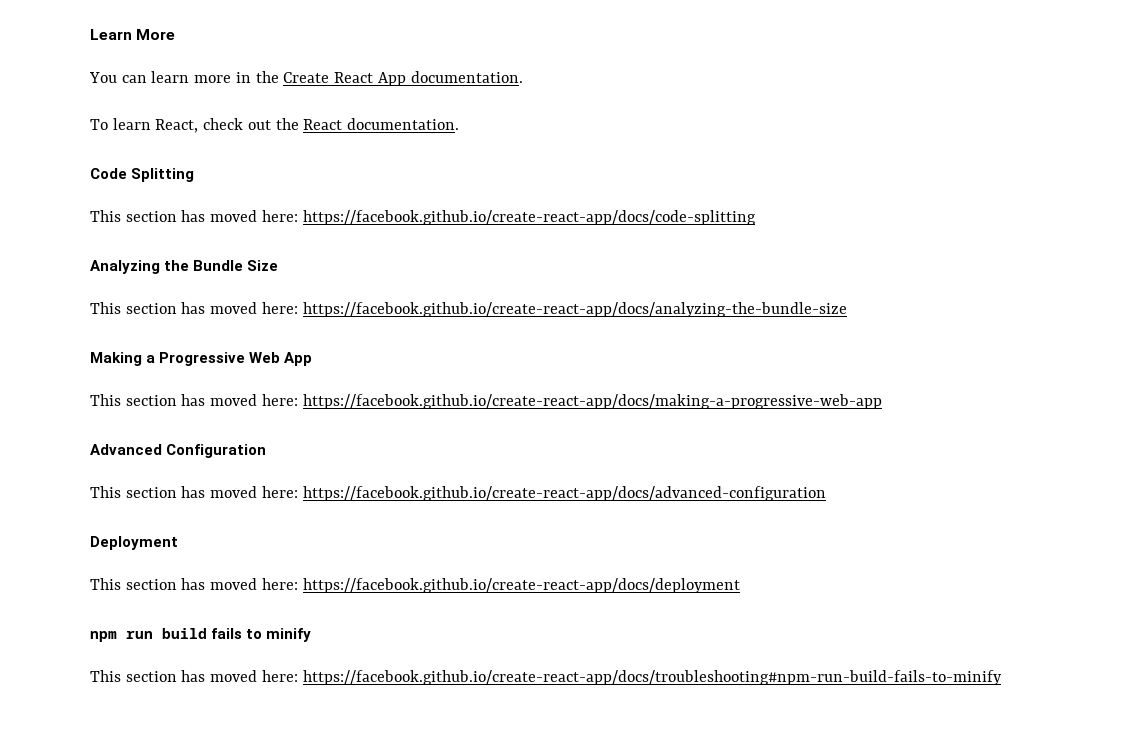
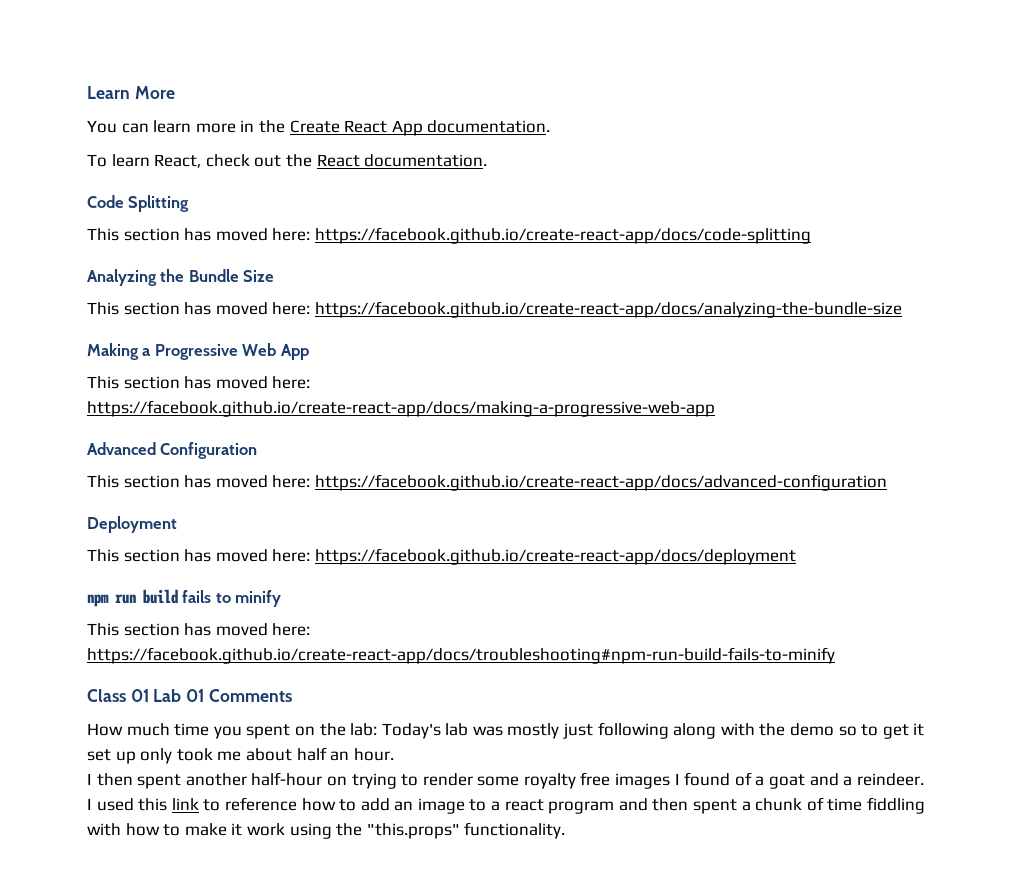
+ Class 01 Lab 01 Comments
+ How much time you spent on the lab: Today's lab was mostly just following along with the demo so to get it set up only took me about half an hour.
+ I then spent another half-hour on trying to render some royalty free images I found of a goat and a reindeer. I used this link to reference how to add an image to a react program and then spent a chunk of time fiddling with how to make it work using the "this.props" functionality.

